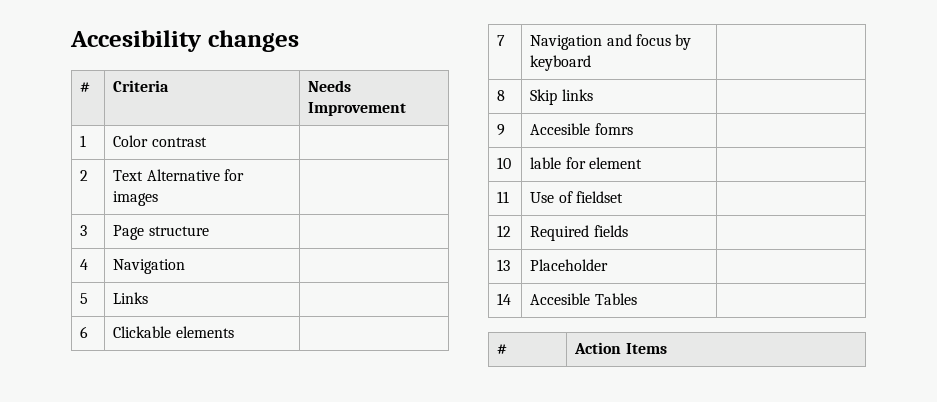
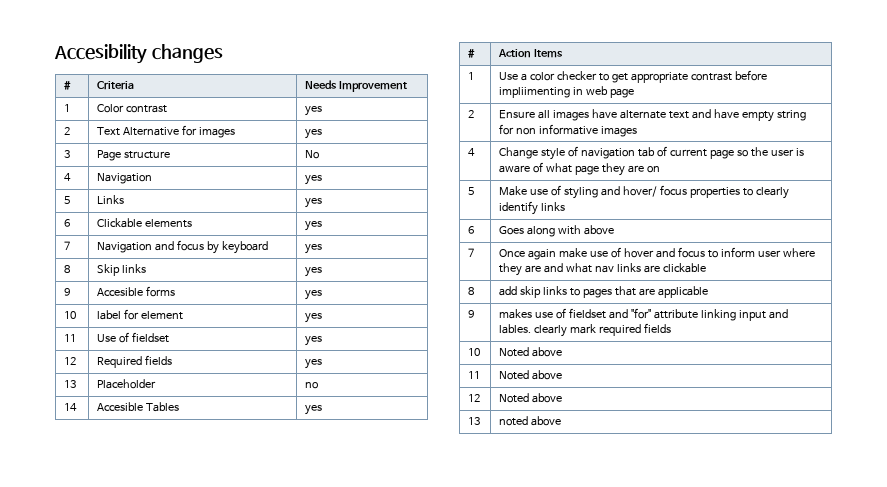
- 1 | Color contrast |
+ 1 | Color contrast | yes
- 2 | Text Alternative for images |
+ 2 | Text Alternative for images | yes
- 3 | Page structure |
+ 3 | Page structure | No
- 4 | Navigation |
+ 4 | Navigation | yes
- 5 | Links |
+ 5 | Links | yes
- 6 | Clickable elements |
+ 6 | Clickable elements | yes
- 7 | Navigation and focus by keyboard |
+ 7 | Navigation and focus by keyboard | yes
- 8 | Skip links |
+ 8 | Skip links | yes
- 9 | Accesible fomrs |
- 10 | lable for element |
+ 9 | Accesible forms | yes
+ 10 | label for element | yes
- 11 | Use of fieldset |
+ 11 | Use of fieldset | yes
- 12 | Required fields |
+ 12 | Required fields | yes
- 13 | Placeholder |
+ 13 | Placeholder | no
- 14 | Accesible Tables |
+ 14 | Accesible Tables | yes
+ 1 | Use a color checker to get appropriate contrast before impliimenting in web page
+ 2 | Ensure all images have alternate text and have empty string for non informative images
+ 4 | Change style of navigation tab of current page so the user is aware of what page they are on
+ 5 | Make use of styling and hover/ focus properties to clearly identify links
+ 6 | Goes along with above
+ 7 | Once again make use of hover and focus to inform user where they are and what nav links are clickable
+ 8 | add skip links to pages that are applicable
+ 9 | makes use of fieldset and "for" attribute linking input and lables. clearly mark required fields
+ 10 | Noted above
+ 11 | Noted above
+ 12 | Noted above
+ 13 | noted above

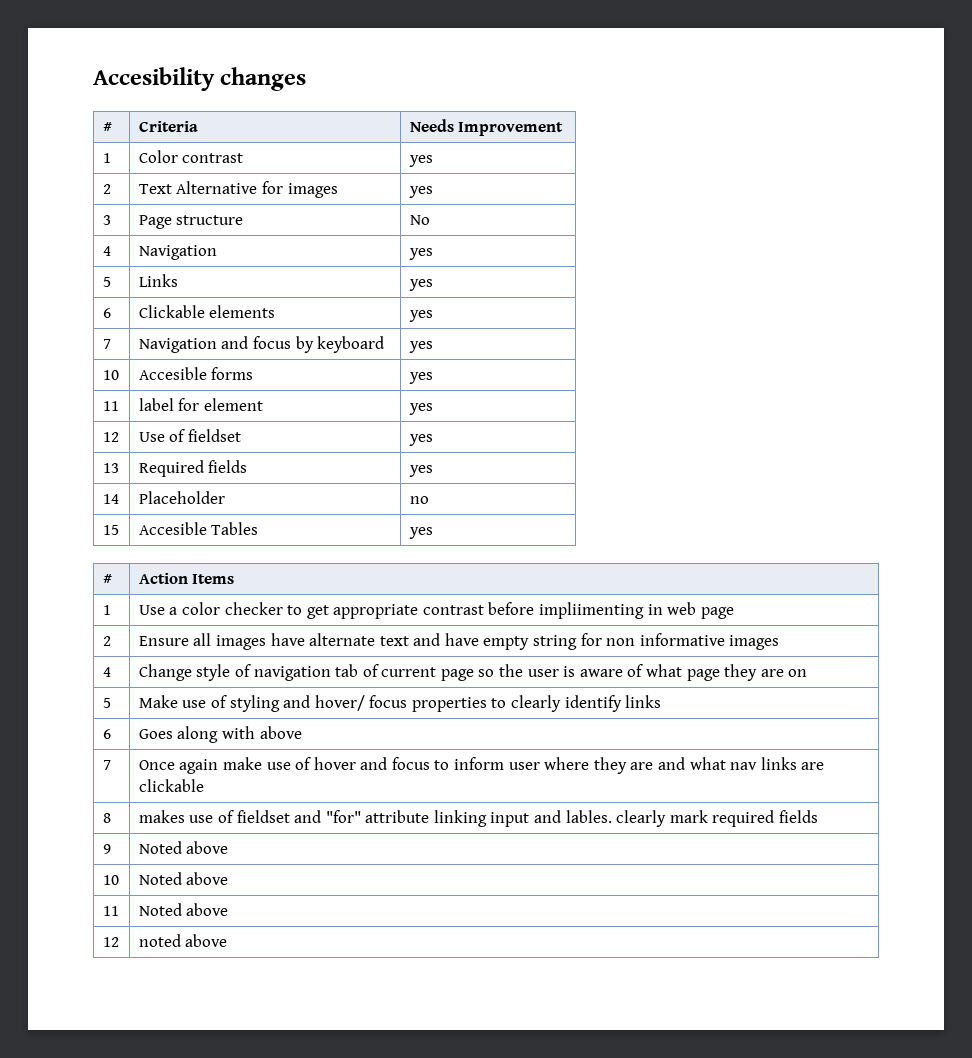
- 8 | Skip links | yes
- 9 | Accesible forms | yes
+ 10 | Accesible forms | yes
- 10 | label for element | yes
+ 11 | label for element | yes
- 11 | Use of fieldset | yes
+ 12 | Use of fieldset | yes
- 12 | Required fields | yes
+ 13 | Required fields | yes
- 13 | Placeholder | no
+ 14 | Placeholder | no
- 14 | Accesible Tables | yes
+ 15 | Accesible Tables | yes
- 8 | add skip links to pages that are applicable
- 9 | makes use of fieldset and "for" attribute linking input and lables. clearly mark required fields
+ 8 | makes use of fieldset and "for" attribute linking input and lables. clearly mark required fields
+ 9 | Noted above
- 12 | Noted above
- 13 | noted above
+ 12 | noted above

